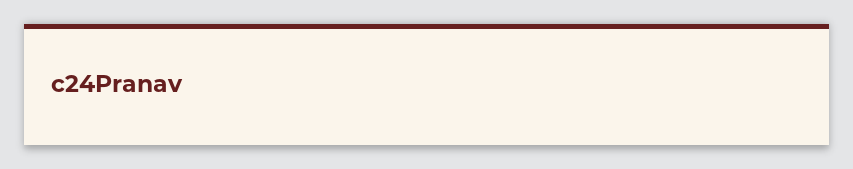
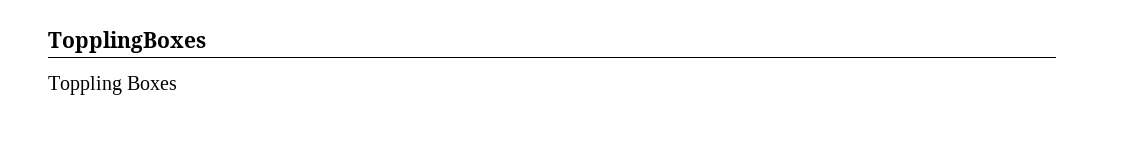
- c24Pranav
+ TopplingBoxes
+ Toppling Boxes

